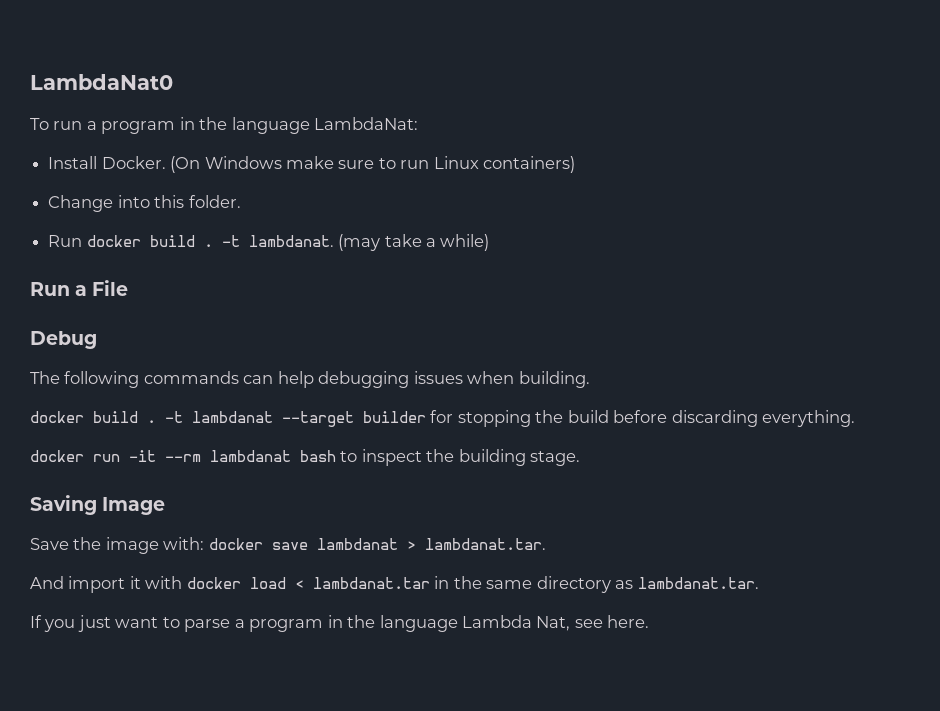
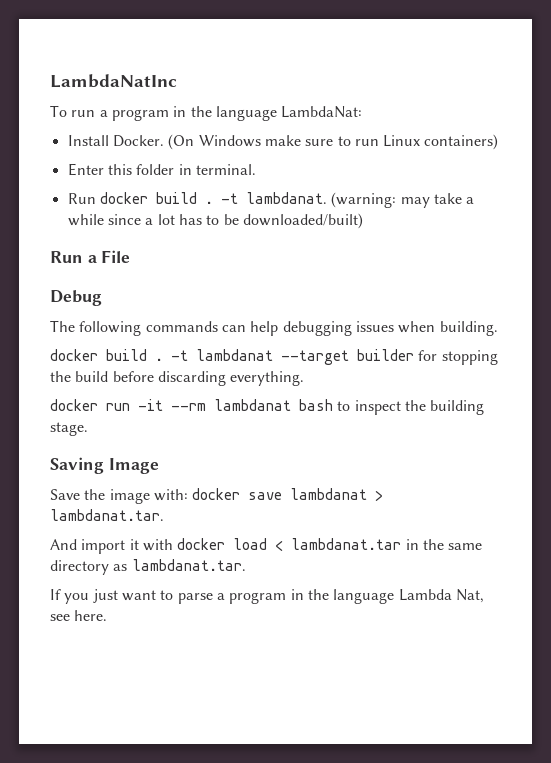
- LambdaNat0
+ LambdaNatInc
- Change into this folder.
+ Enter this folder in terminal.
- (may take a while)
+ (warning: may take a while since a lot has to be downloaded/built)

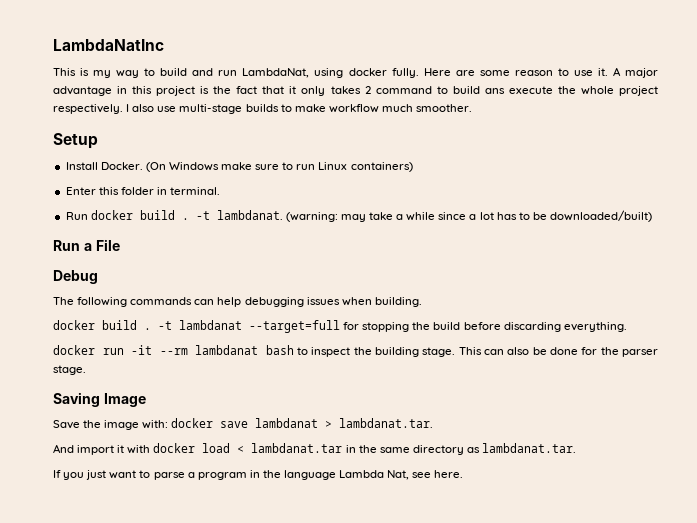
- To run a program in the language LambdaNat:
+ This is my way to build and run LambdaNat, using docker fully. Here are some reason to use it. A major advantage in this project is the fact that it only takes 2 command to build ans execute the whole project respectively. I also use multi-stage builds to make workflow much smoother.
+ Setup
- -t lambdanat --target builder for stopping the build before discarding everything.
+ -t lambdanat --target=full for stopping the build before discarding everything.
+ This can also be done for the parser stage.

